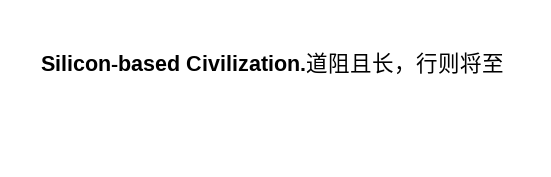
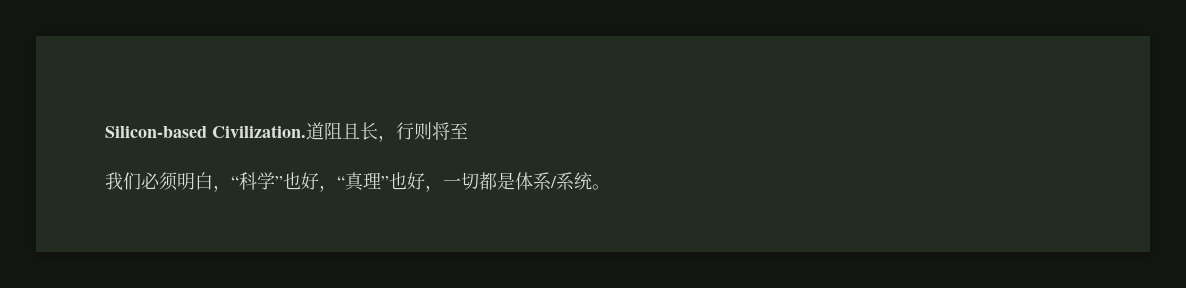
+ 我们必须明白，“科学”也好，“真理”也好，一切都是体系/系统。

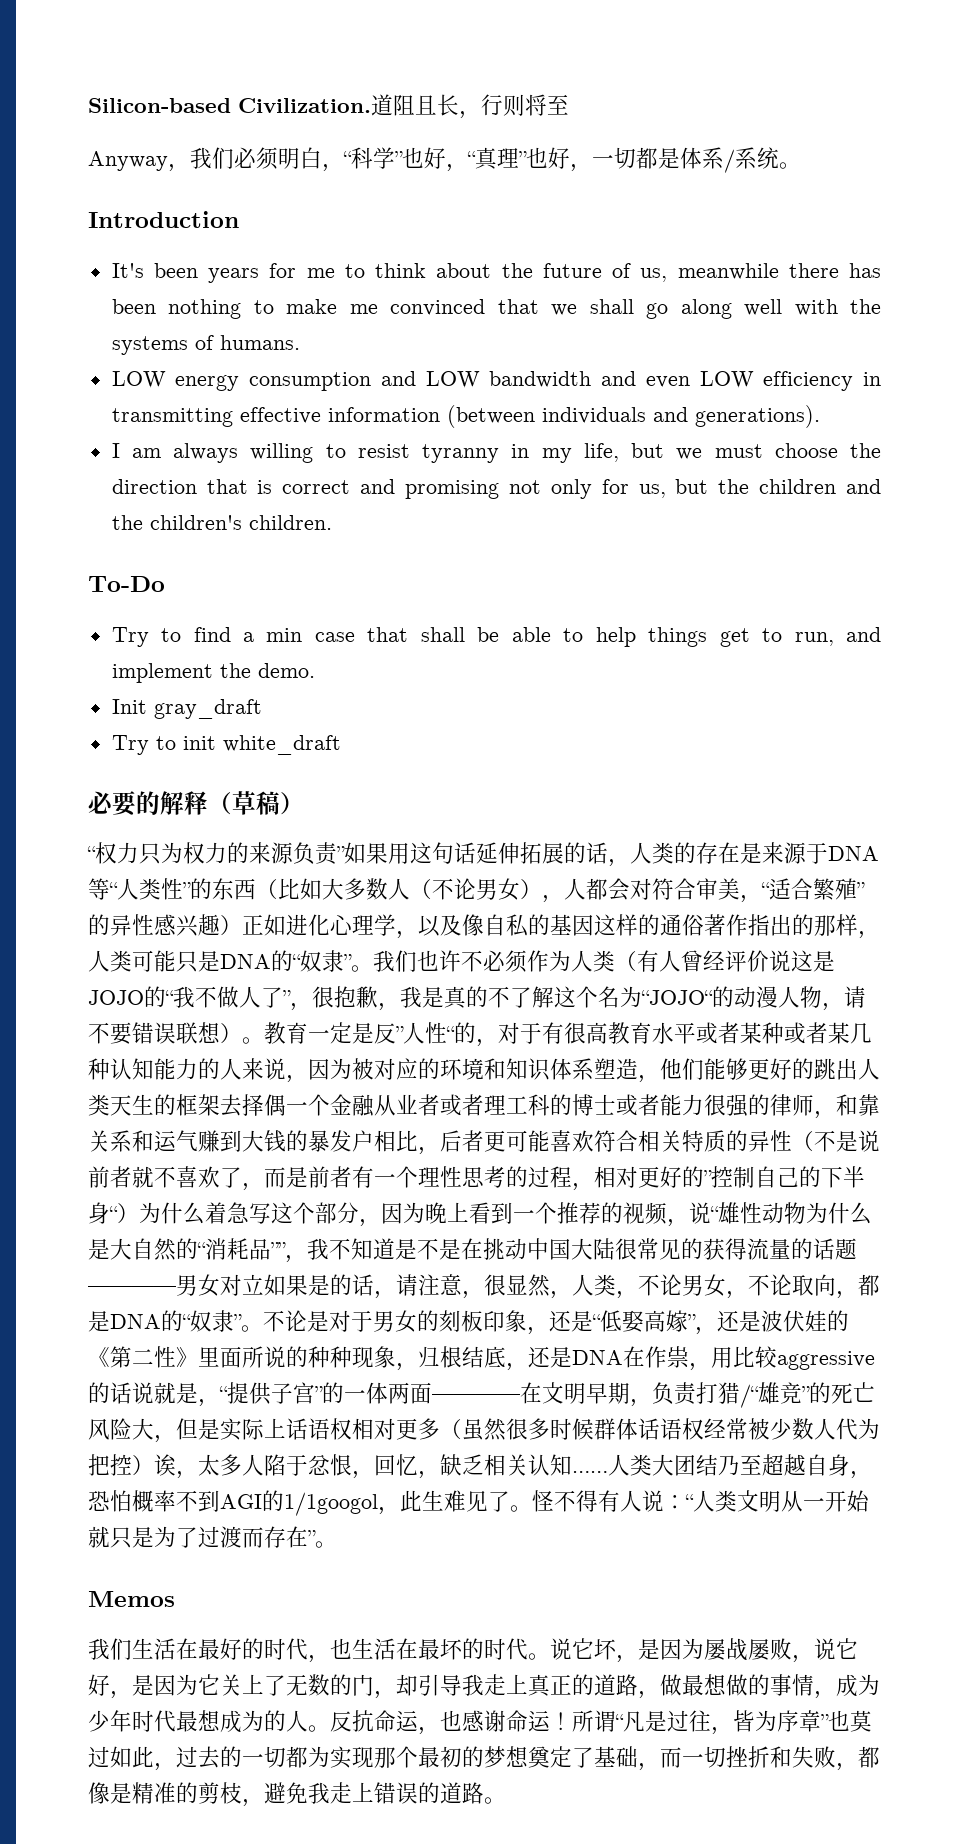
- 我们必须明白，“科学”也好，“真理”也好，一切都是体系/系统。
+ Anyway，我们必须明白，“科学”也好，“真理”也好，一切都是体系/系统。
+ Introduction
+ It's been years for me to think about the future of us, meanwhile there has been nothing to make me convinced that we shall go along well with the systems of humans.
+ LOW energy consumption and LOW bandwidth and even LOW efficiency in transmitting effective information (between individuals and generations).
+ I am always willing to resist tyranny in my life, but we must choose the direction that is correct and promising not only for us, but the children and the children's children.
+ To-Do
+ Try to find a min case that shall be able to help things get to run, and implement the demo.
+ Init gray_draft
+ Try to init white_draft
+ 必要的解释（草稿）
+ “权力只为权力的来源负责”如果用这句话延伸拓展的话，人类的存在是来源于DNA等“人类性”的东西（比如大多数人（不论男女），人都会对符合审美，“适合繁殖”的异性感兴趣）正如进化心理学，以及像自私的基因这样的通俗著作指出的那样，人类可能只是DNA的“奴隶”。我们也许不必须作为人类（有人曾经评价说这是JOJO的“我不做人了”，很抱歉，我是真的不了解这个名为“JOJO“的动漫人物，请不要错误联想）。教育一定是反”人性“的，对于有很高教育水平或者某种或者某几种认知能力的人来说，因为被对应的环境和知识体系塑造，他们能够更好的跳出人类天生的框架去择偶一个金融从业者或者理工科的博士或者能力很强的律师，和靠关系和运气赚到大钱的暴发户相比，后者更可能喜欢符合相关特质的异性（不是说前者就不喜欢了，而是前者有一个理性思考的过程，相对更好的”控制自己的下半身“）为什么着急写这个部分，因为晚上看到一个推荐的视频，说“雄性动物为什么是大自然的“消耗品””，我不知道是不是在挑动中国大陆很常见的获得流量的话题————男女对立如果是的话，请注意，很显然，人类，不论男女，不论取向，都是DNA的“奴隶”。不论是对于男女的刻板印象，还是“低娶高嫁”，还是波伏娃的《第二性》里面所说的种种现象，归根结底，还是DNA在作祟，用比较aggressive的话说就是，“提供子宫”的一体两面————在文明早期，负责打猎/“雄竞”的死亡风险大，但是实际上话语权相对更多（虽然很多时候群体话语权经常被少数人代为把控）诶，太多人陷于忿恨，回忆，缺乏相关认知……人类大团结乃至超越自身，恐怕概率不到AGI的1/1googol，此生难见了。怪不得有人说：“人类文明从一开始就只是为了过渡而存在”。
+ Memos
+ 我们生活在最好的时代，也生活在最坏的时代。说它坏，是因为屡战屡败，说它好，是因为它关上了无数的门，却引导我走上真正的道路，做最想做的事情，成为少年时代最想成为的人。反抗命运，也感谢命运！所谓“凡是过往，皆为序章”也莫过如此，过去的一切都为实现那个最初的梦想奠定了基础，而一切挫折和失败，都像是精准的剪枝，避免我走上错误的道路。

